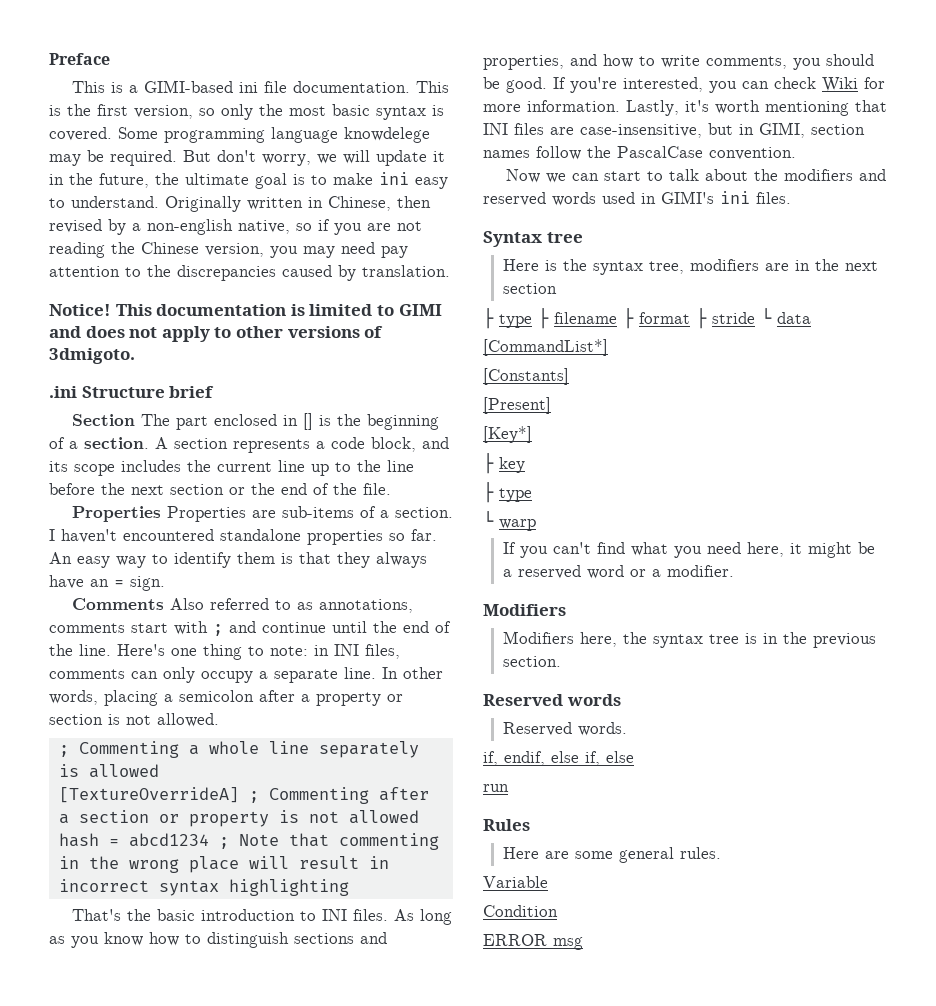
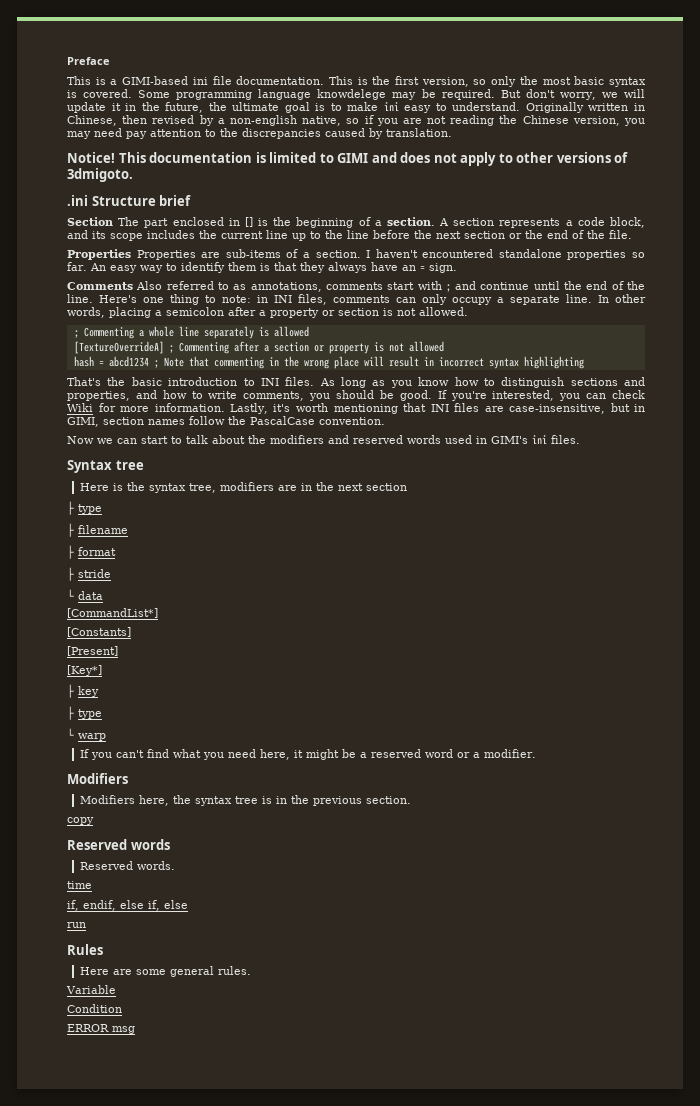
  Here is the syntax tree, modifiers are in the next section
- ├ type ├ filename ├ format ├ stride └ data
+ ├ type
+ ├ filename
+ ├ format
+ ├ stride
+ └ data
+ copy
+ time

